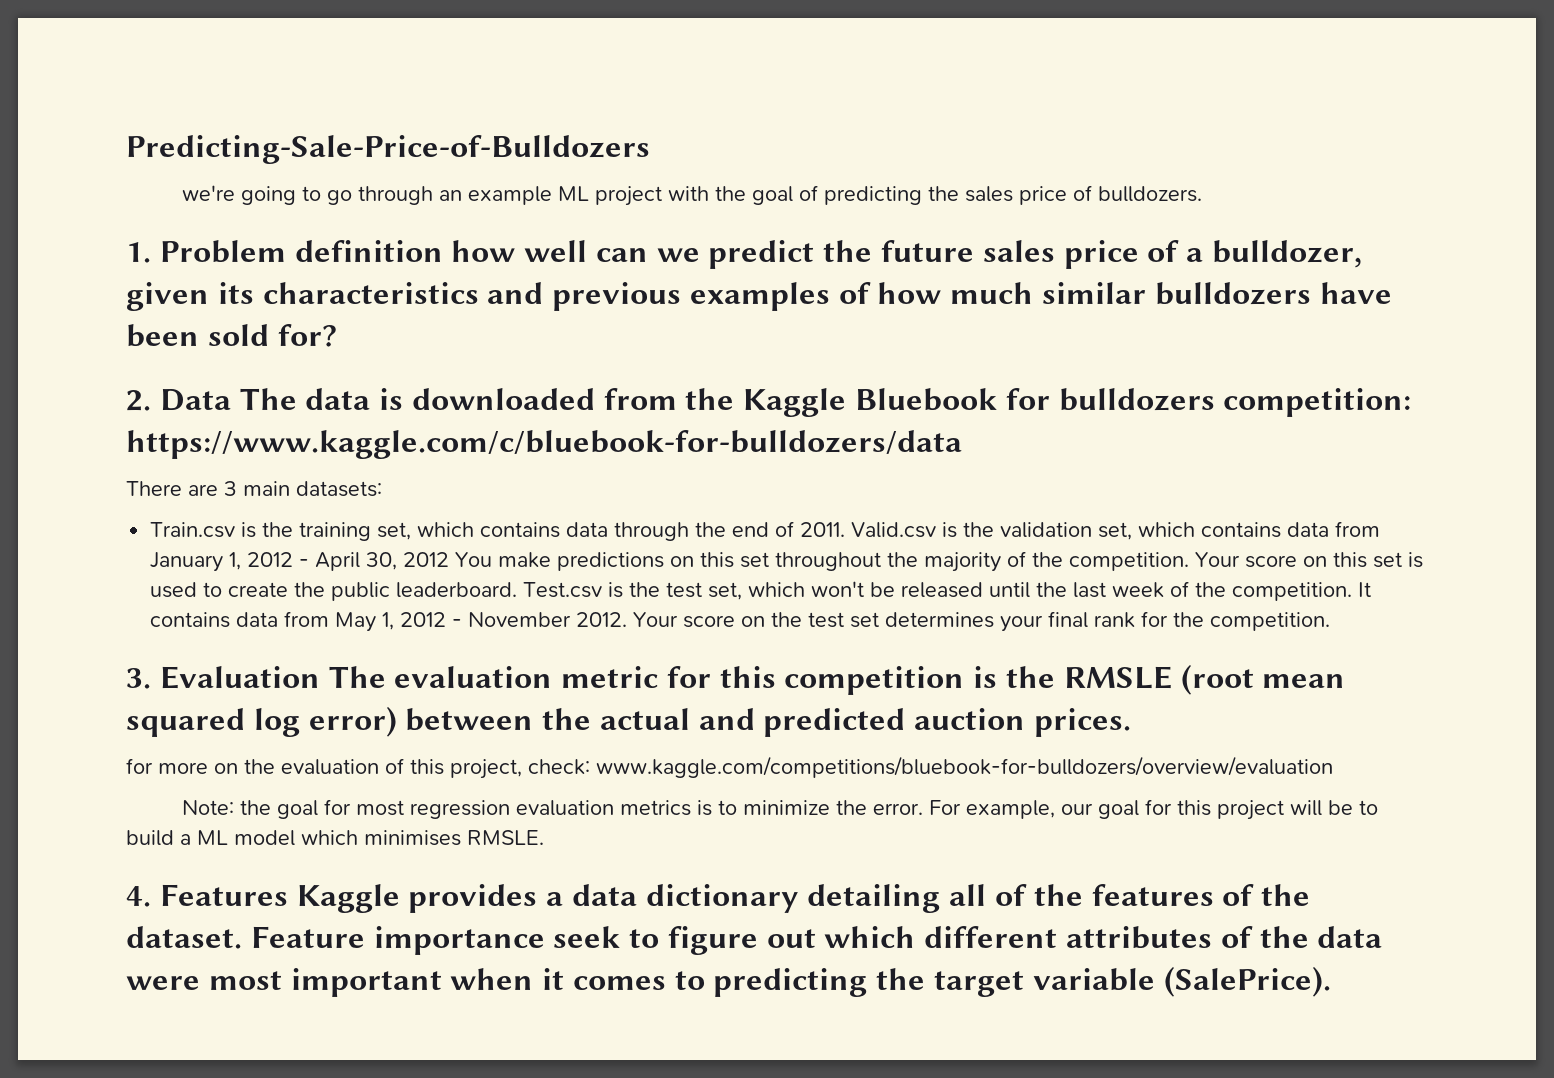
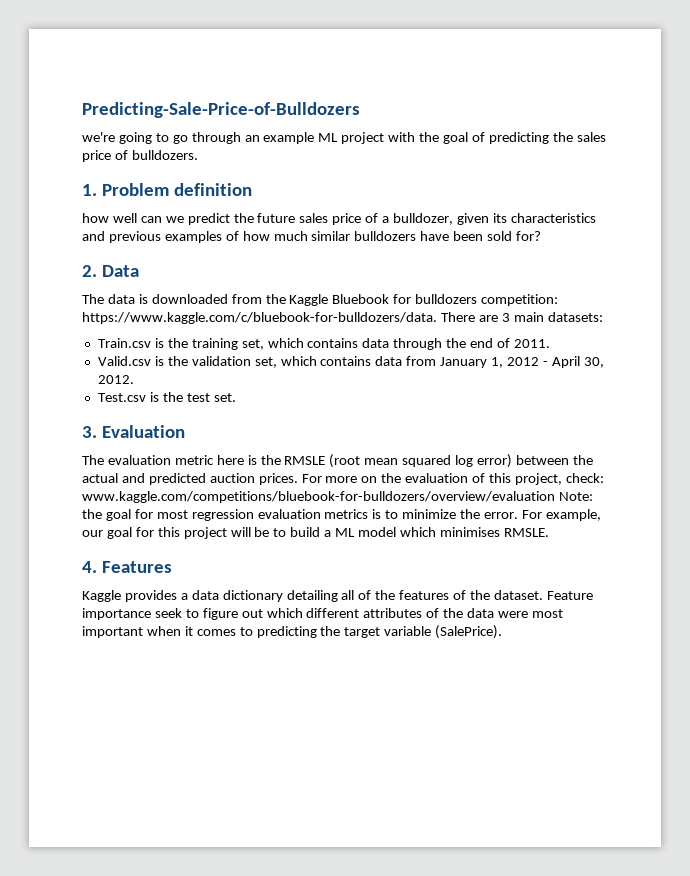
- 1. Problem definition how well can we predict the future sales price of a bulldozer, given its characteristics and previous examples of how much similar bulldozers have been sold for?
+ 1. Problem definition
+ how well can we predict the future sales price of a bulldozer, given its characteristics and previous examples of how much similar bulldozers have been sold for?
- 2. Data The data is downloaded from the Kaggle Bluebook for bulldozers competition: https://www.kaggle.com/c/bluebook-for-bulldozers/data
- There are 3 main datasets:
+ 2. Data
+ The data is downloaded from the Kaggle Bluebook for bulldozers competition: https://www.kaggle.com/c/bluebook-for-bulldozers/data. There are 3 main datasets:
- Train.csv is the training set, which contains data through the end of 2011. Valid.csv is the validation set, which contains data from January 1, 2012 - April 30, 2012 You make predictions on this set throughout the majority of the competition. Your score on this set is used to create the public leaderboard. Test.csv is the test set, which won't be released until the last week of the competition. It contains data from May 1, 2012 - November 2012. Your score on the test set determines your final rank for the competition.
+ Train.csv is the training set, which contains data through the end of 2011.
+ Valid.csv is the validation set, which contains data from January 1, 2012 - April 30, 2012.
+ Test.csv is the test set.
- 3. Evaluation The evaluation metric for this competition is the RMSLE (root mean squared log error) between the actual and predicted auction prices.
- for more on the evaluation of this project, check: www.kaggle.com/competitions/bluebook-for-bulldozers/overview/evaluation
- Note: the goal for most regression evaluation metrics is to minimize the error.
+ 3. Evaluation
+ The evaluation metric here is the RMSLE (root mean squared log error) between the actual and predicted auction prices. For more on the evaluation of this project, check: www.kaggle.com/competitions/bluebook-for-bulldozers/overview/evaluation Note: the goal for most regression evaluation metrics is to minimize the error.
- 4. Features Kaggle provides a data dictionary detailing all of the features of the dataset.
+ 4. Features
+ Kaggle provides a data dictionary detailing all of the features of the dataset.

